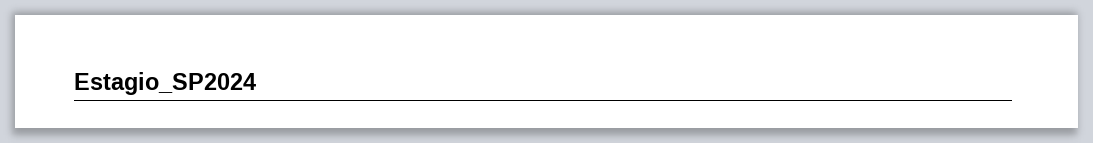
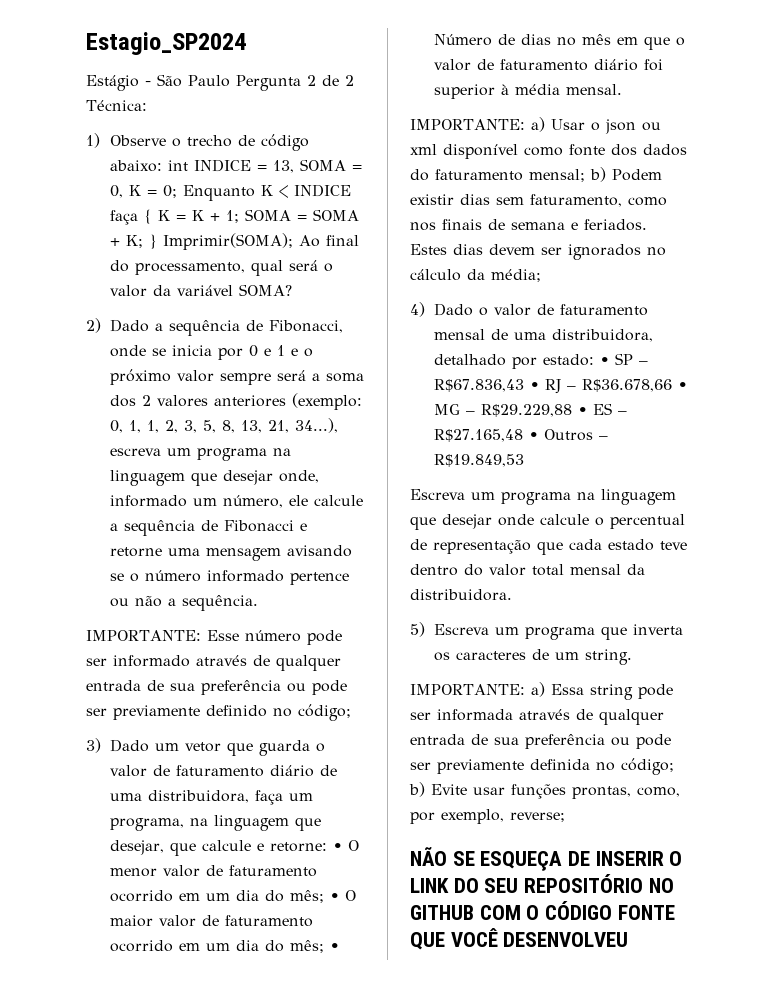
+ Estágio - São Paulo Pergunta 2 de 2 Técnica:
+ 1) Observe o trecho de código abaixo: int INDICE = 13, SOMA = 0, K = 0; Enquanto K < INDICE faça { K = K + 1; SOMA = SOMA + K; } Imprimir(SOMA); Ao final do processamento, qual será o valor da variável SOMA?
+ 2) Dado a sequência de Fibonacci, onde se inicia por 0 e 1 e o próximo valor sempre será a soma dos 2 valores anteriores (exemplo: 0, 1, 1, 2, 3, 5, 8, 13, 21, 34...), escreva um programa na linguagem que desejar onde, informado um número, ele calcule a sequência de Fibonacci e retorne uma mensagem avisando se o número informado pertence ou não a sequência.
+ IMPORTANTE: Esse número pode ser informado através de qualquer entrada de sua preferência ou pode ser previamente definido no código;
+ 3) Dado um vetor que guarda o valor de faturamento diário de uma distribuidora, faça um programa, na linguagem que desejar, que calcule e retorne: • O menor valor de faturamento ocorrido em um dia do mês; • O maior valor de faturamento ocorrido em um dia do mês; • Número de dias no mês em que o valor de faturamento diário foi superior à média mensal.
+ IMPORTANTE: a) Usar o json ou xml disponível como fonte dos dados do faturamento mensal; b) Podem existir dias sem faturamento, como nos finais de semana e feriados. Estes dias devem ser ignorados no cálculo da média;
+ 4) Dado o valor de faturamento mensal de uma distribuidora, detalhado por estado: • SP – R$67.836,43 • RJ – R$36.678,66 • MG – R$29.229,88 • ES – R$27.165,48 • Outros – R$19.849,53
+ Escreva um programa na linguagem que desejar onde calcule o percentual de representação que cada estado teve dentro do valor total mensal da distribuidora.
+ 5) Escreva um programa que inverta os caracteres de um string.
+ IMPORTANTE: a) Essa string pode ser informada através de qualquer entrada de sua preferência ou pode ser previamente definida no código; b) Evite usar funções prontas, como, por exemplo, reverse;
+ NÃO SE ESQUEÇA DE INSERIR O LINK DO SEU REPOSITÓRIO NO GITHUB COM O CÓDIGO FONTE QUE VOCÊ DESENVOLVEU

